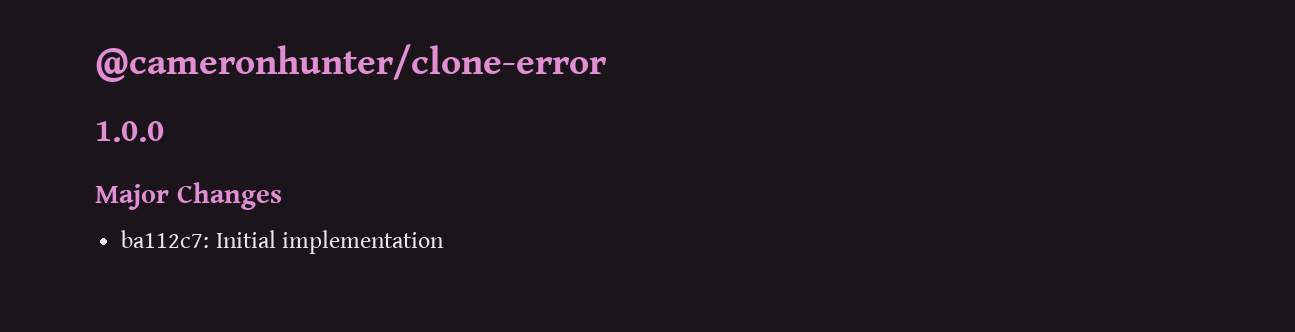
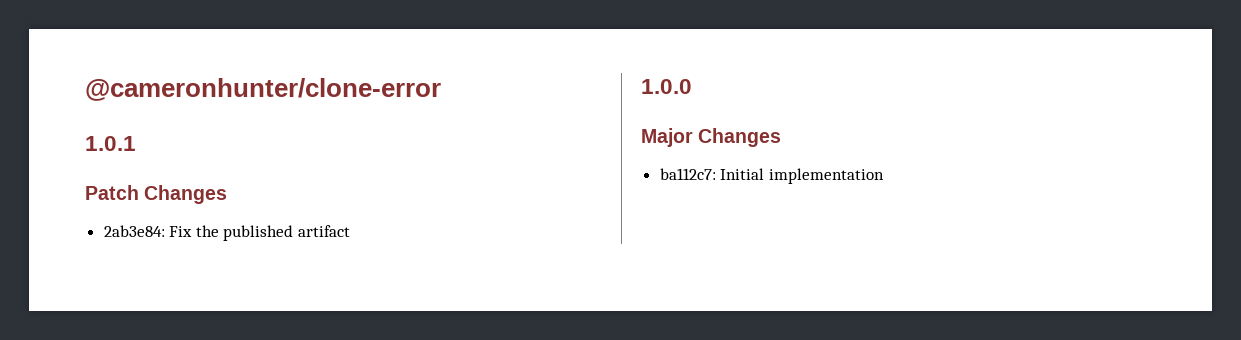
+ 1.0.1
+ Patch Changes
+ 2ab3e84: Fix the published artifact

